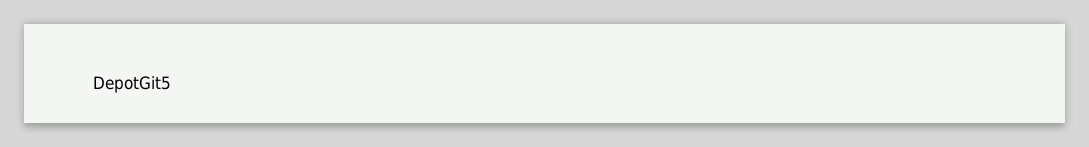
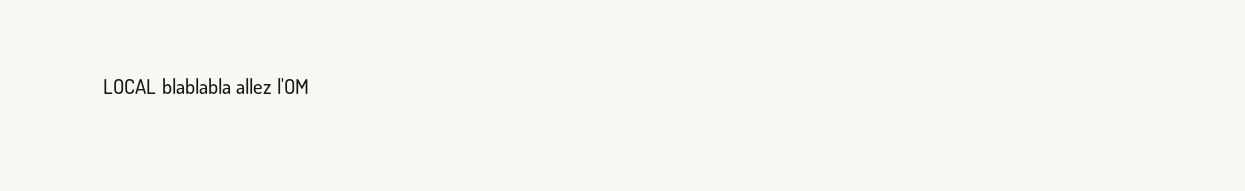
- DepotGit5
+ LOCAL blablabla allez l'OM

